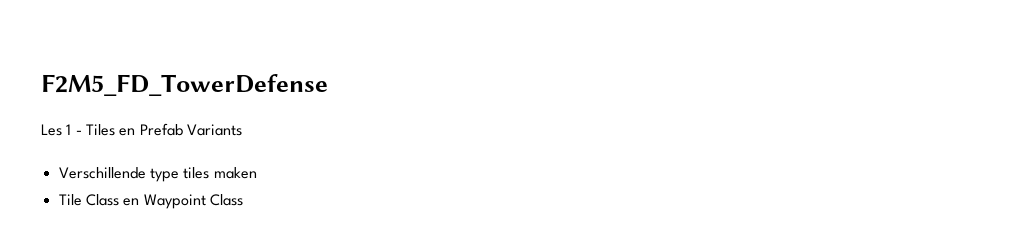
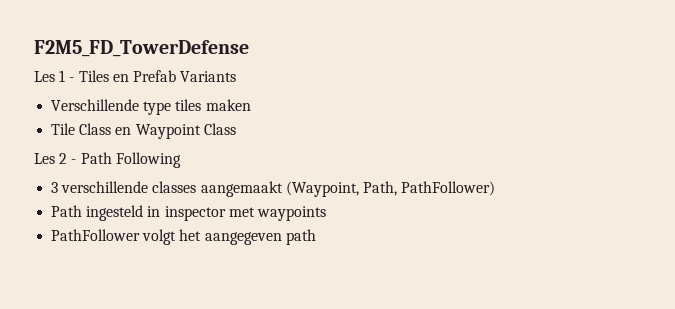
+ Les 2 - Path Following
+ 3 verschillende classes aangemaakt (Waypoint, Path, PathFollower)
+ Path ingesteld in inspector met waypoints
+ PathFollower volgt het aangegeven path

